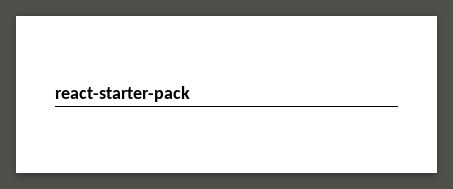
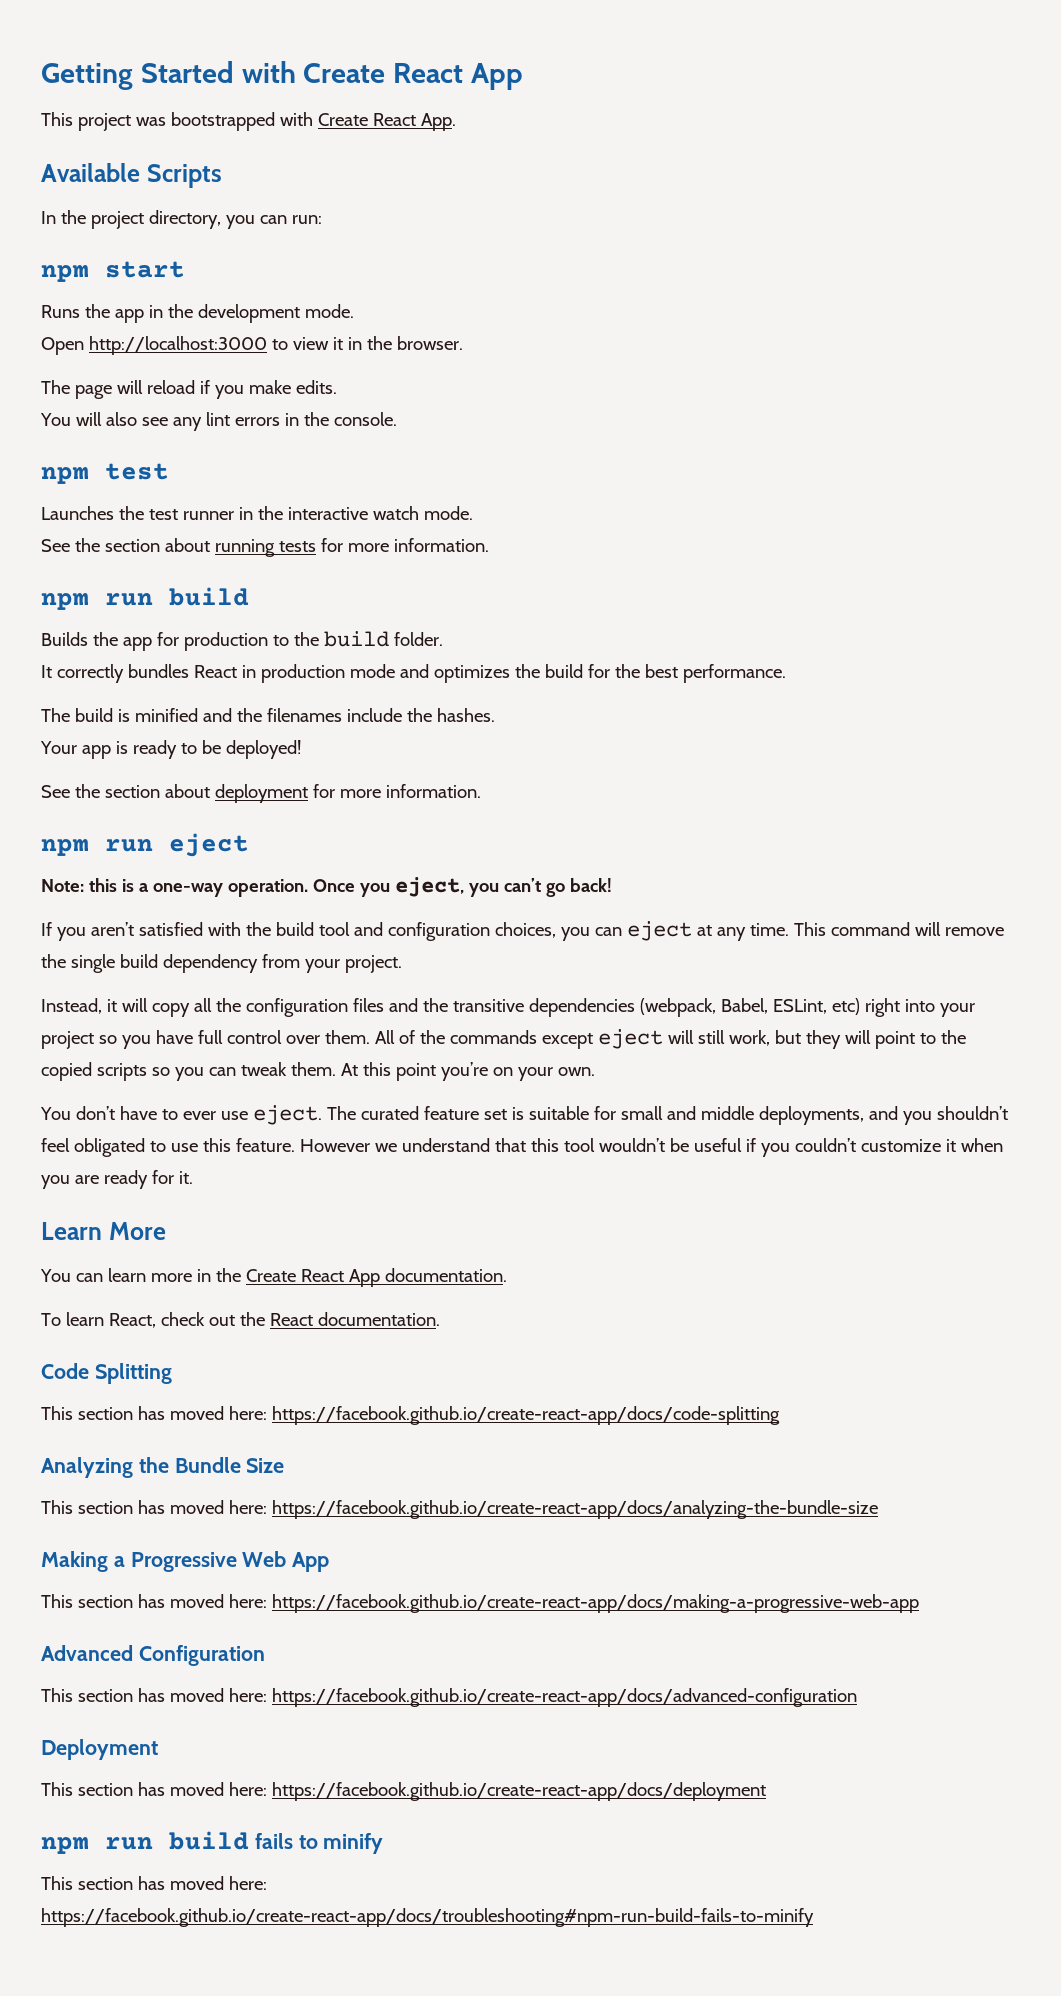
- react-starter-pack
+ Getting Started with Create React App
+ This project was bootstrapped with Create React App.
+ Available Scripts
+ In the project directory, you can run:
+ npm start
+ Runs the app in the development mode.
+ Open http://localhost:3000 to view it in the browser.
+ The page will reload if you make edits.
+ You will also see any lint errors in the console.
+ npm test
+ Launches the test runner in the interactive watch mode.
+ See the section about running tests for more information.
+ npm run build
+ Builds the app for production to the build folder.
+ It correctly bundles React in production mode and optimizes the build for the best performance.
+ The build is minified and the filenames include the hashes.
+ Your app is ready to be deployed!
+ See the section about deployment for more information.
+ npm run eject
+ Note: this is a one-way operation. Once you eject, you can’t go back!
+ If you aren’t satisfied with the build tool and configuration choices, you can eject at any time. This command will remove the single build dependency from your project.
+ Instead, it will copy all the configuration files and the transitive dependencies (webpack, Babel, ESLint, etc) right into your project so you have full control over them. All of the commands except eject will still work, but they will point to the copied scripts so you can tweak them. At this point you’re on your own.
+ You don’t have to ever use eject. The curated feature set is suitable for small and middle deployments, and you shouldn’t feel obligated to use this feature. However we understand that this tool wouldn’t be useful if you couldn’t customize it when you are ready for it.
+ Learn More
+ You can learn more in the Create React App documentation.
+ To learn React, check out the React documentation.
+ Code Splitting
+ This section has moved here: https://facebook.github.io/create-react-app/docs/code-splitting
+ Analyzing the Bundle Size
+ This section has moved here: https://facebook.github.io/create-react-app/docs/analyzing-the-bundle-size
+ Making a Progressive Web App
+ This section has moved here: https://facebook.github.io/create-react-app/docs/making-a-progressive-web-app
+ Advanced Configuration
+ This section has moved here: https://facebook.github.io/create-react-app/docs/advanced-configuration
+ Deployment
+ This section has moved here: https://facebook.github.io/create-react-app/docs/deployment
+ npm run build fails to minify
+ This section has moved here: https://facebook.github.io/create-react-app/docs/troubleshooting#npm-run-build-fails-to-minify

